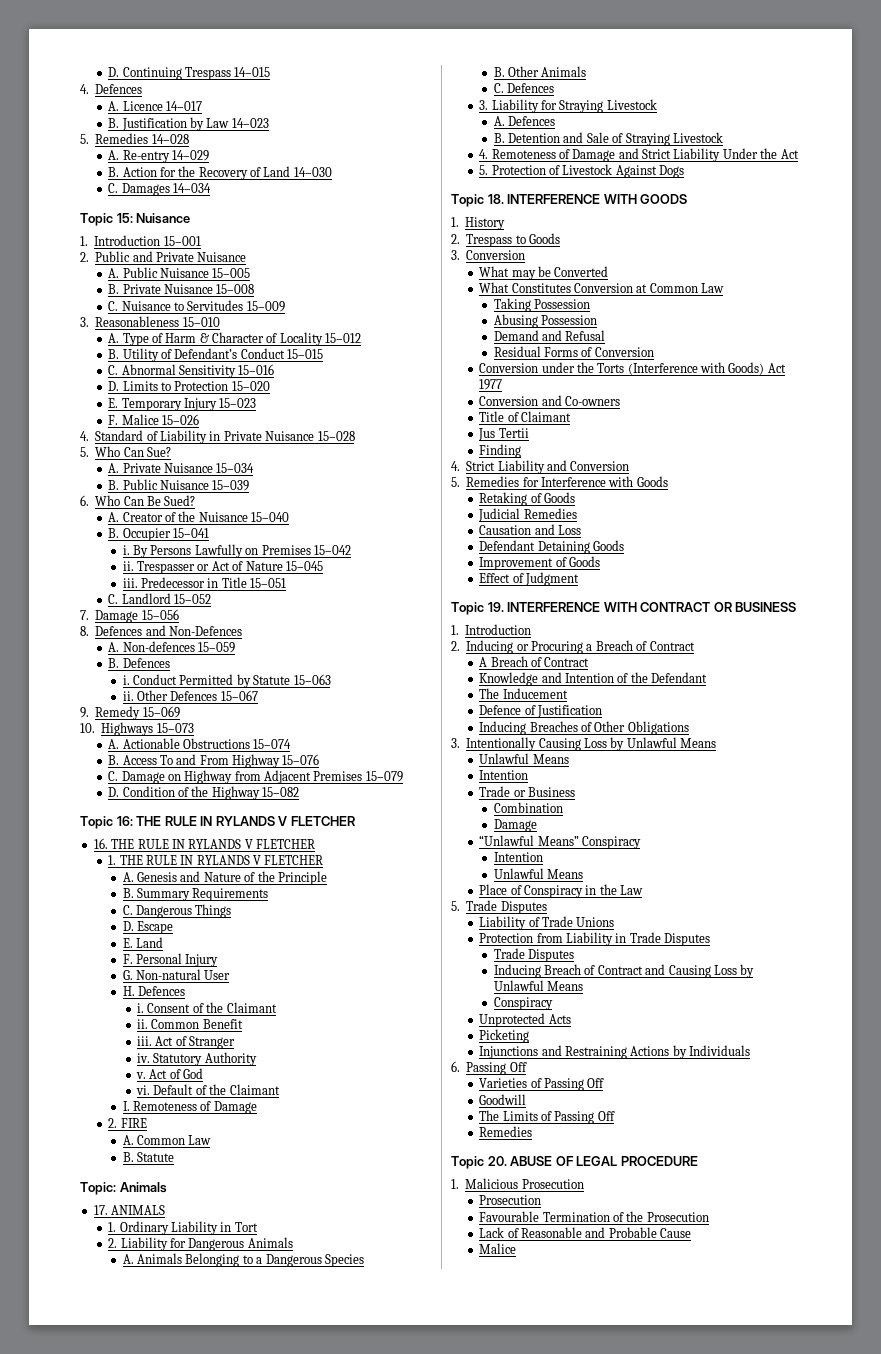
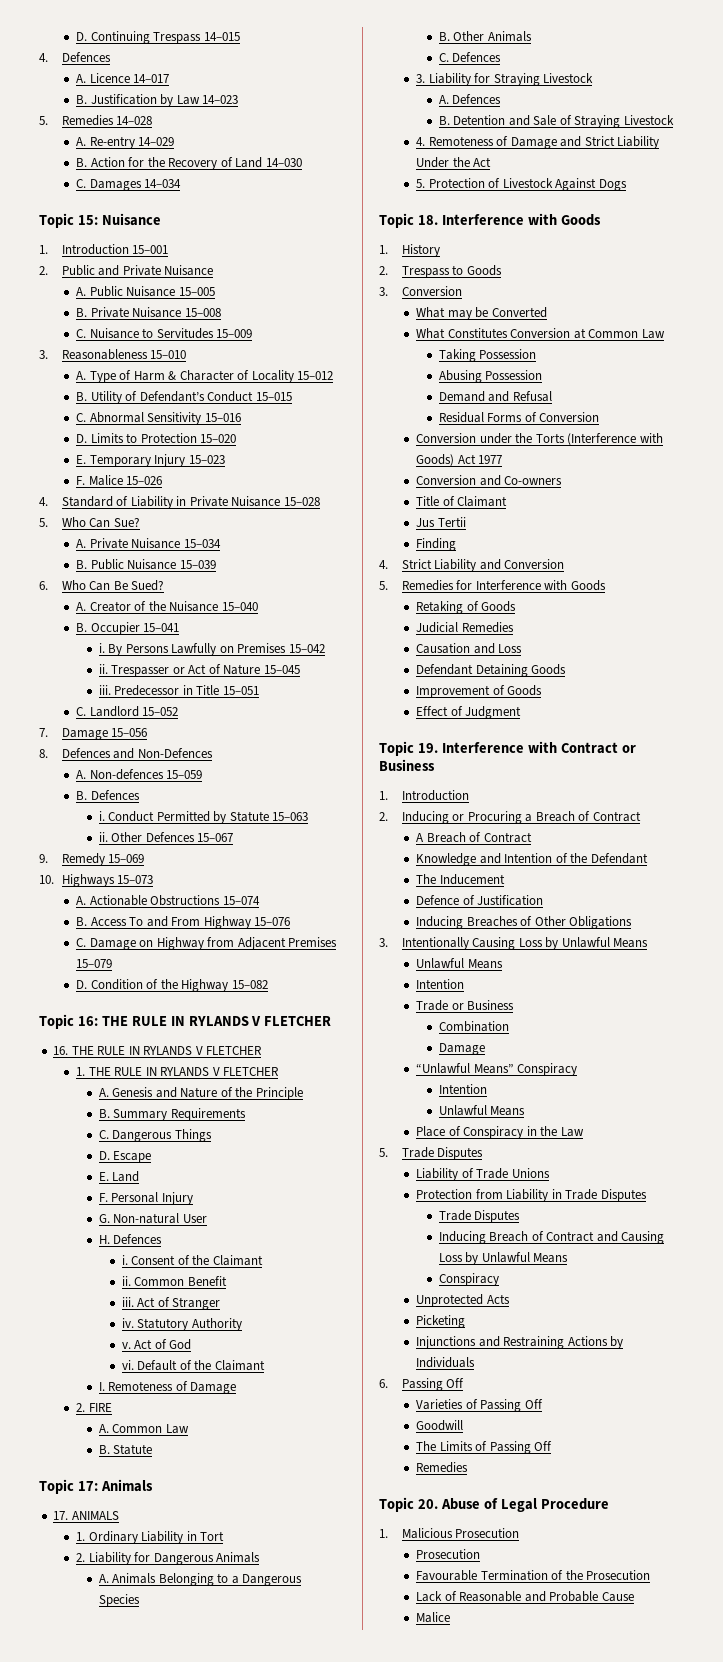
- Topic: Animals
+ Topic 17: Animals
- Topic 18. INTERFERENCE WITH GOODS
+ Topic 18. Interference with Goods
- Topic 19. INTERFERENCE WITH CONTRACT OR BUSINESS
+ Topic 19. Interference with Contract or Business
- Topic 20. ABUSE OF LEGAL PROCEDURE
+ Topic 20. Abuse of Legal Procedure

